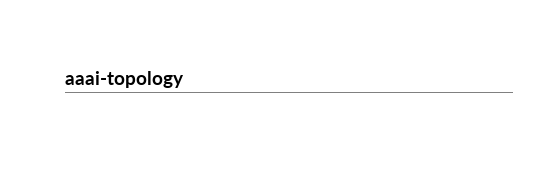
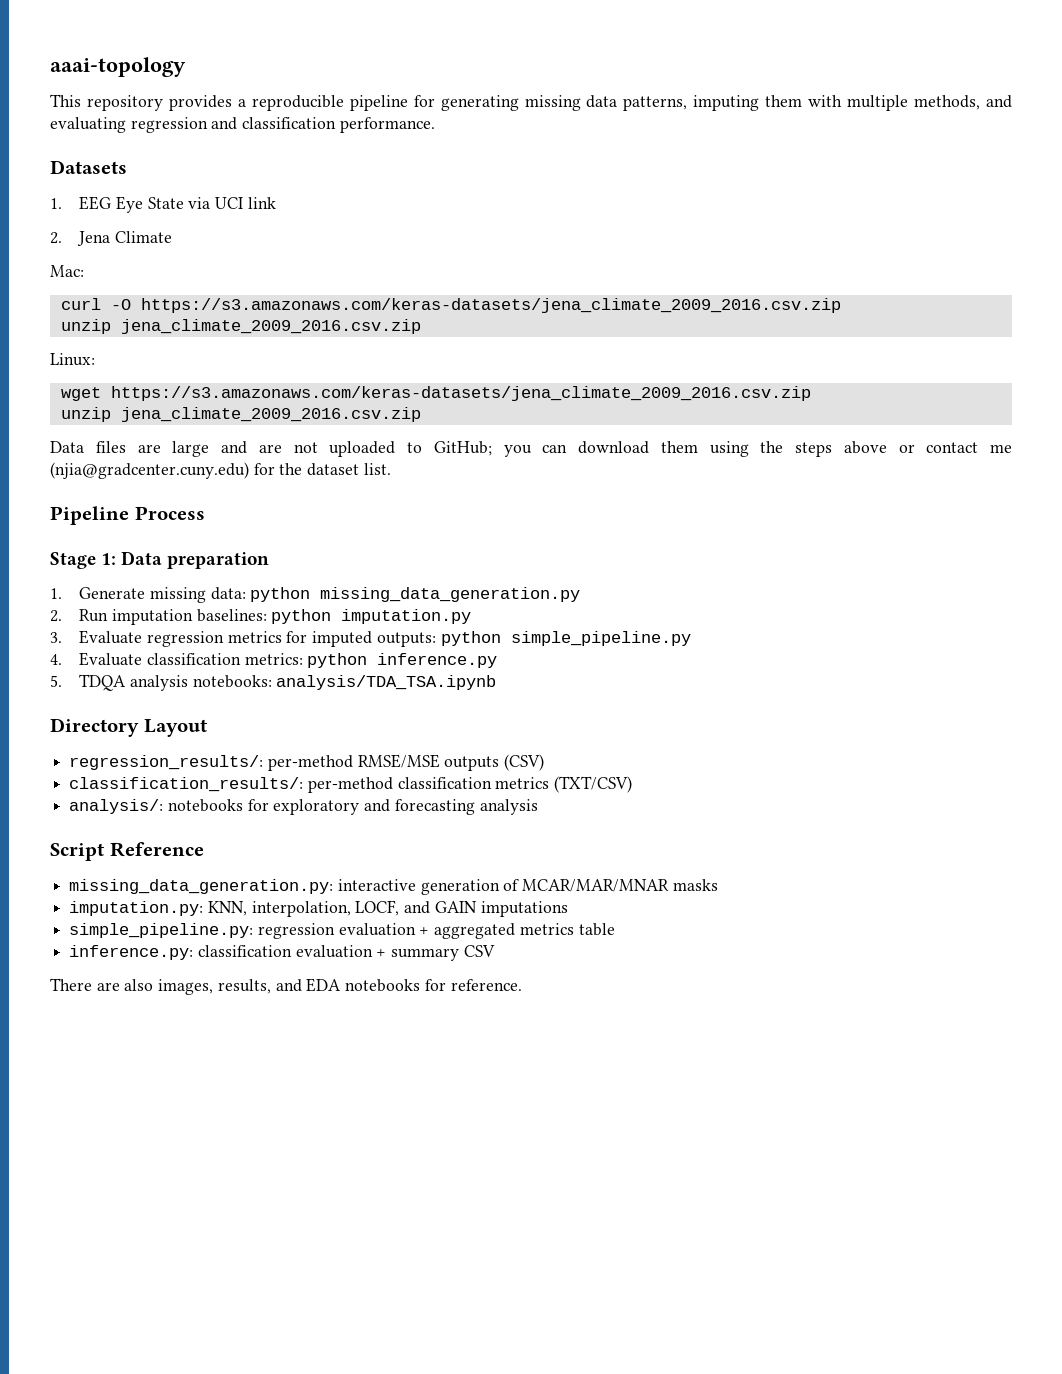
+ This repository provides a reproducible pipeline for generating missing data patterns, imputing them with multiple methods, and evaluating regression and classification performance.
+ Datasets
+ 1. EEG Eye State via UCI link
+ 2. Jena Climate
+ Mac:
+ curl -O https://s3.amazonaws.com/keras-datasets/jena_climate_2009_2016.csv.zip
+ unzip jena_climate_2009_2016.csv.zip
+ Linux:
+ wget https://s3.amazonaws.com/keras-datasets/jena_climate_2009_2016.csv.zip
+ unzip jena_climate_2009_2016.csv.zip
+ Data files are large and are not uploaded to GitHub; you can download them using the steps above or contact me (njia@gradcenter.cuny.edu) for the dataset list.
+ Pipeline Process
+ Stage 1: Data preparation
+ 1. Generate missing data: python missing_data_generation.py
+ 2. Run imputation baselines: python imputation.py
+ 3. Evaluate regression metrics for imputed outputs: python simple_pipeline.py
+ 4. Evaluate classification metrics: python inference.py
+ 5. TDQA analysis notebooks: analysis/TDA_TSA.ipynb
+ Directory Layout
+ regression_results/: per-method RMSE/MSE outputs (CSV)
+ classification_results/: per-method classification metrics (TXT/CSV)
+ analysis/: notebooks for exploratory and forecasting analysis
+ Script Reference
+ missing_data_generation.py: interactive generation of MCAR/MAR/MNAR masks
+ imputation.py: KNN, interpolation, LOCF, and GAIN imputations
+ simple_pipeline.py: regression evaluation + aggregated metrics table
+ inference.py: classification evaluation + summary CSV
+ There are also images, results, and EDA notebooks for reference.

